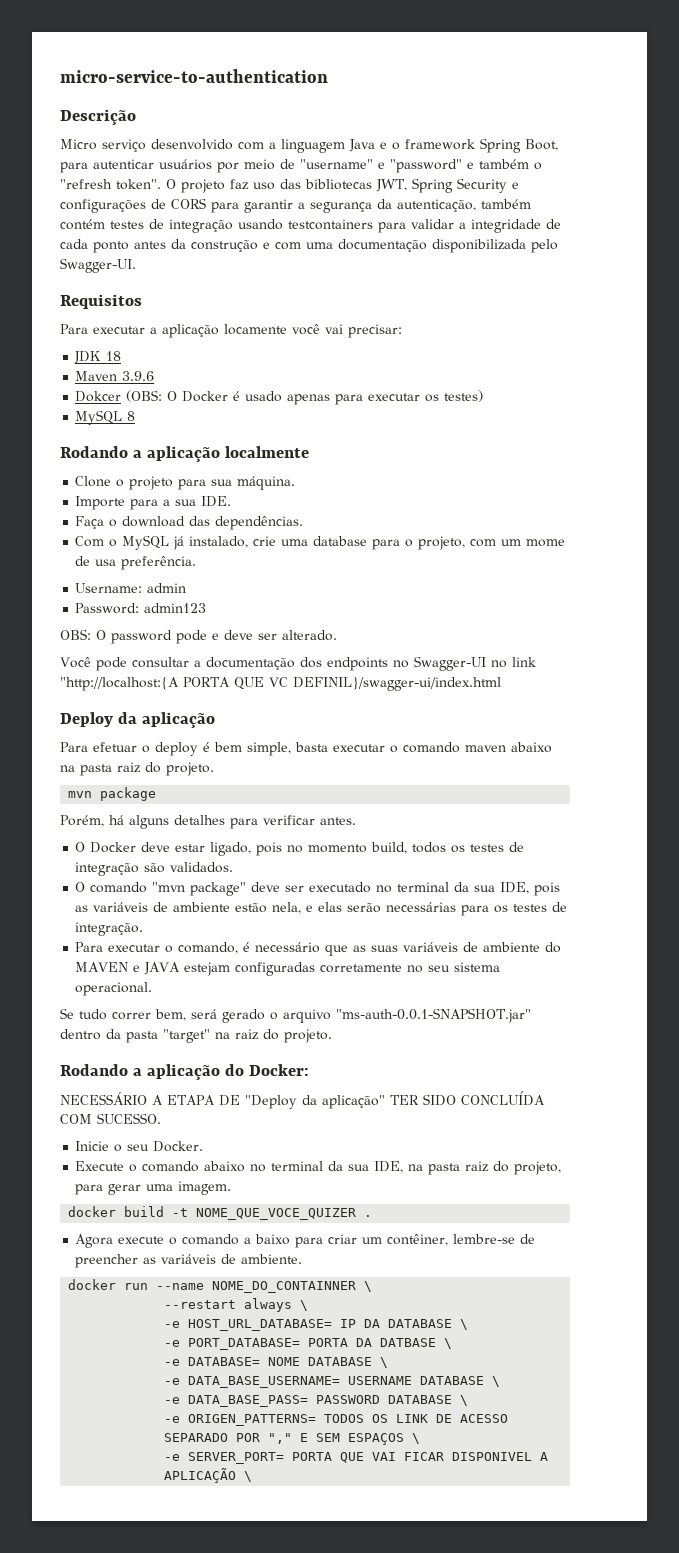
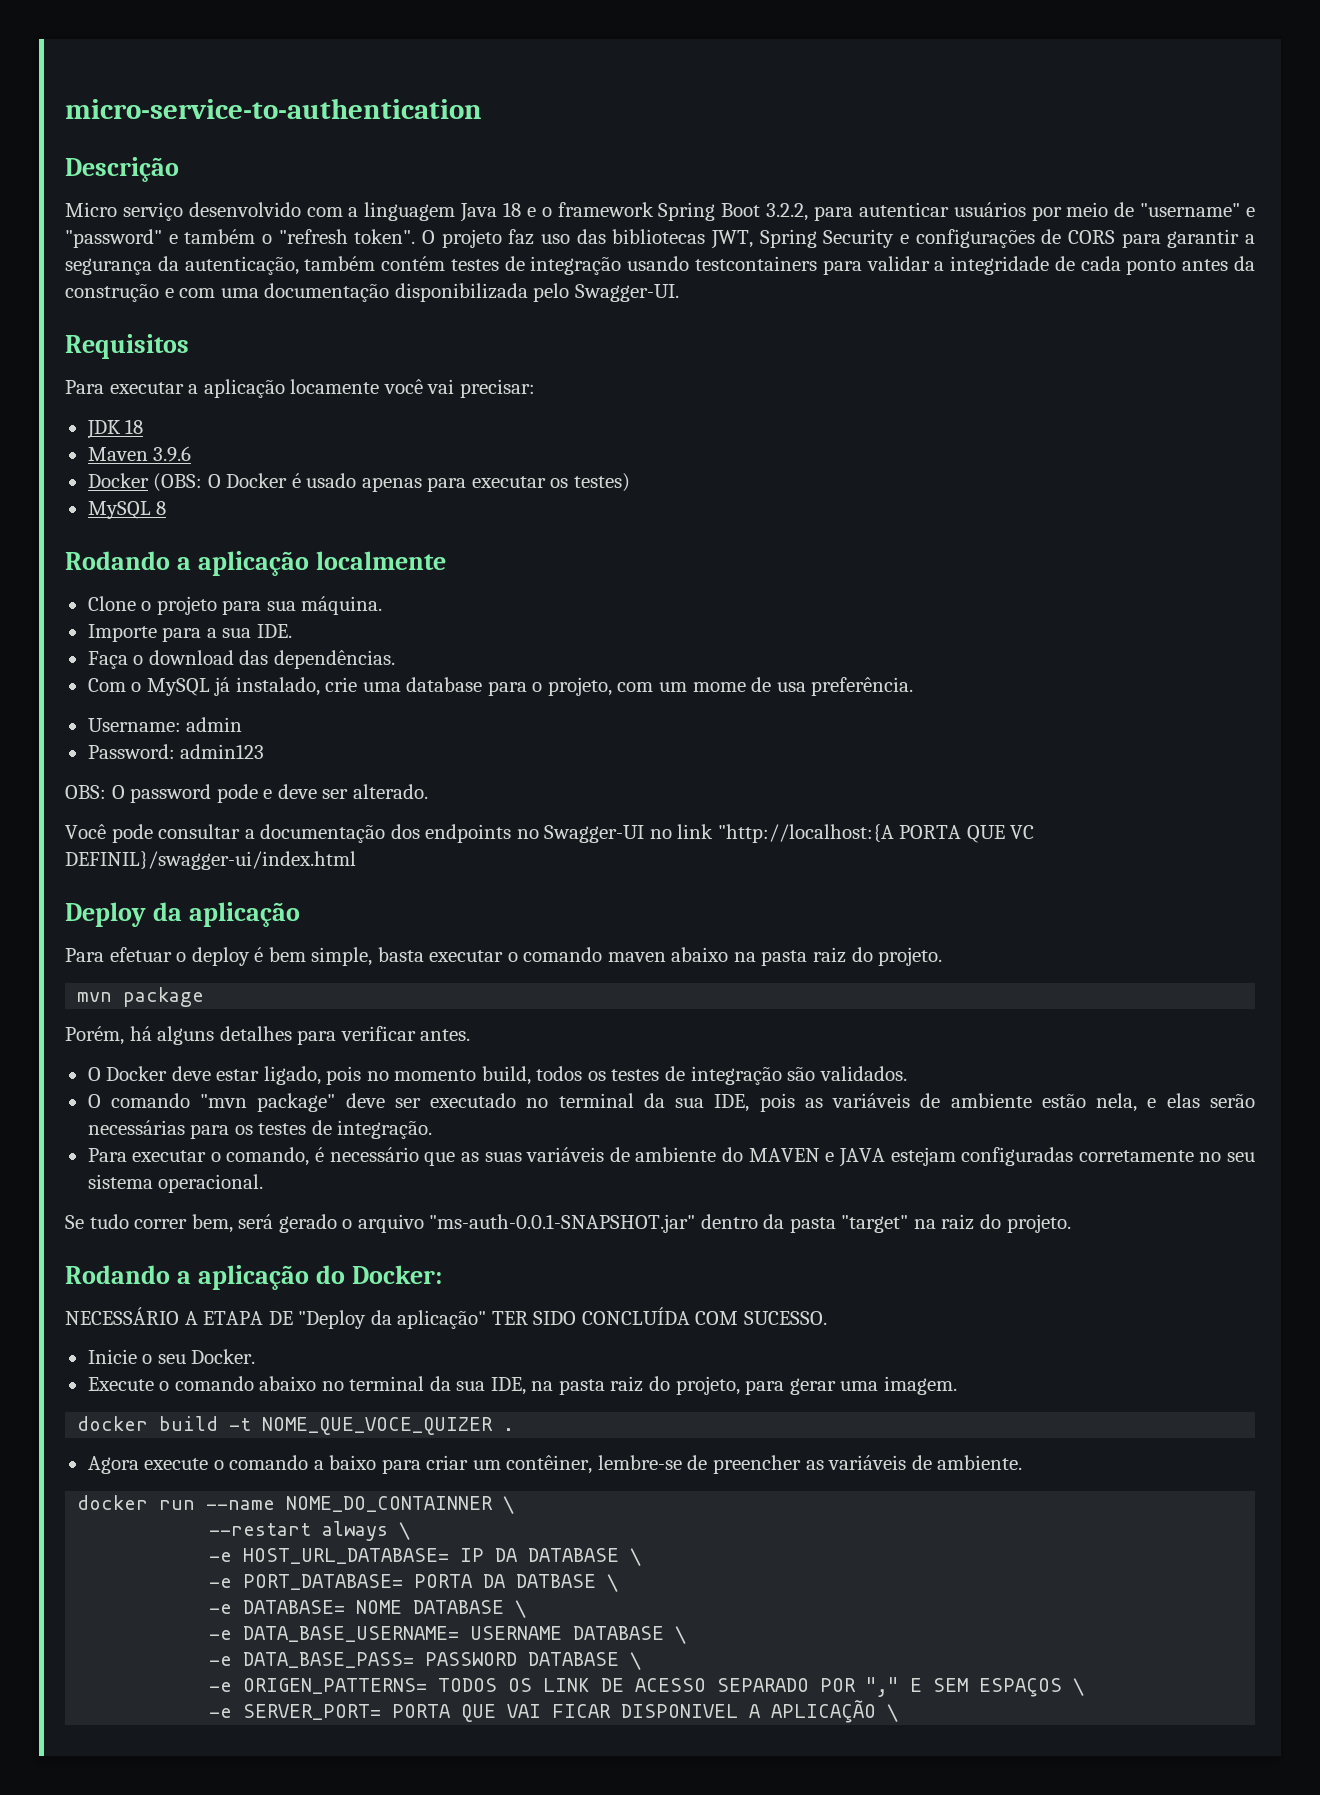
- Micro serviço desenvolvido com a linguagem Java e o framework Spring Boot, para autenticar usuários por meio de "username" e "password" e também o "refresh token".
+ Micro serviço desenvolvido com a linguagem Java 18 e o framework Spring Boot 3.2.2, para autenticar usuários por meio de "username" e "password" e também o "refresh token".
- Dokcer (OBS: O Docker é usado apenas para executar os testes)
+ Docker (OBS: O Docker é usado apenas para executar os testes)

